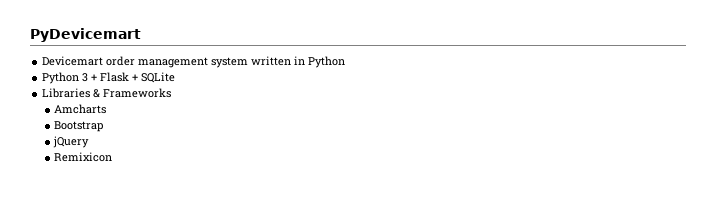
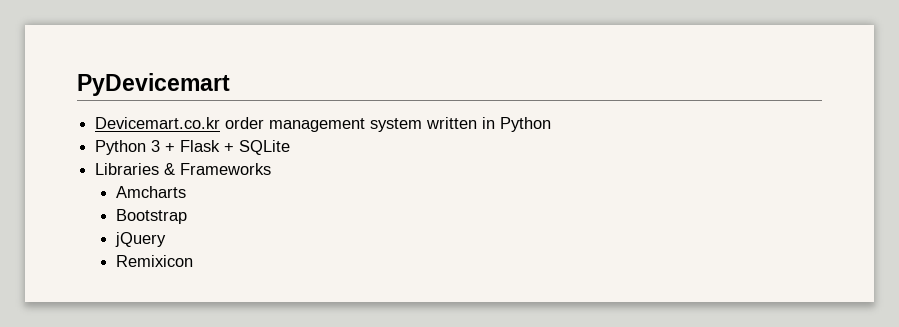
- Devicemart order management system written in Python
+ Devicemart.co.kr order management system written in Python

